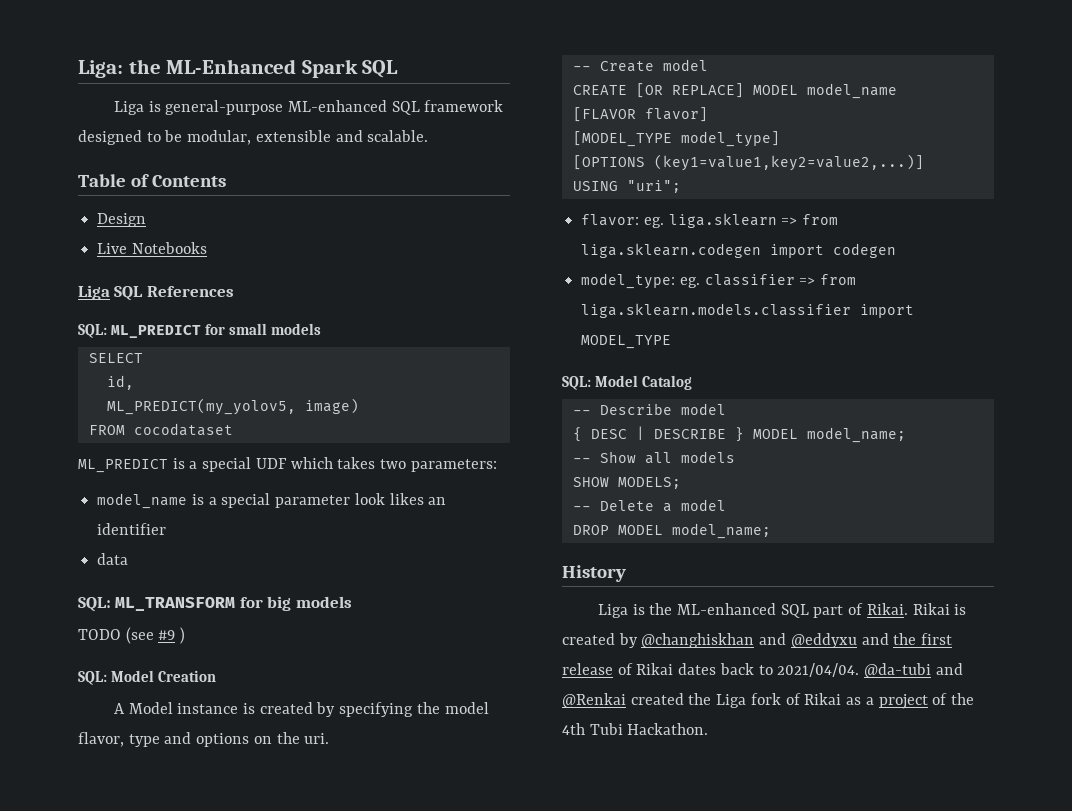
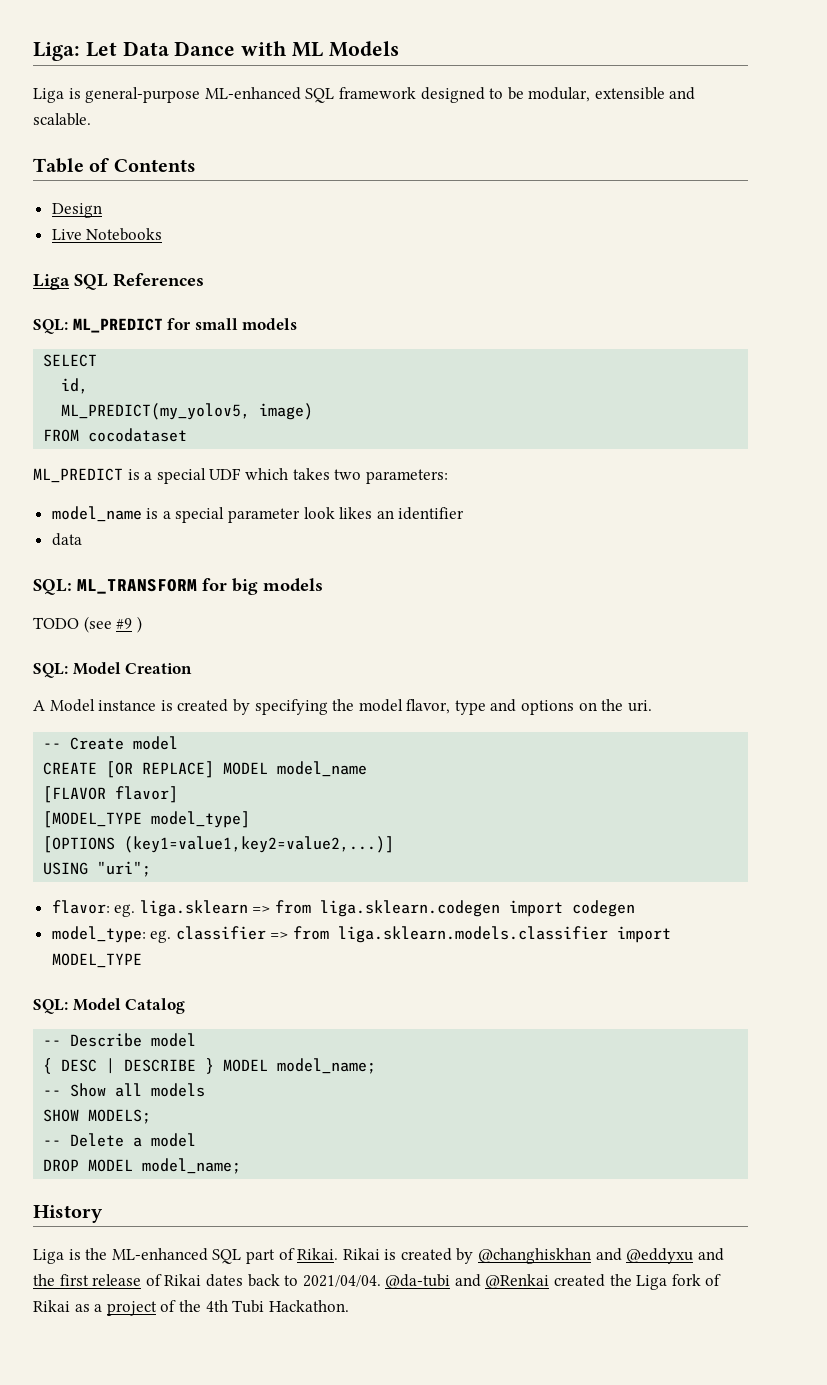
- Liga: the ML-Enhanced Spark SQL
+ Liga: Let Data Dance with ML Models

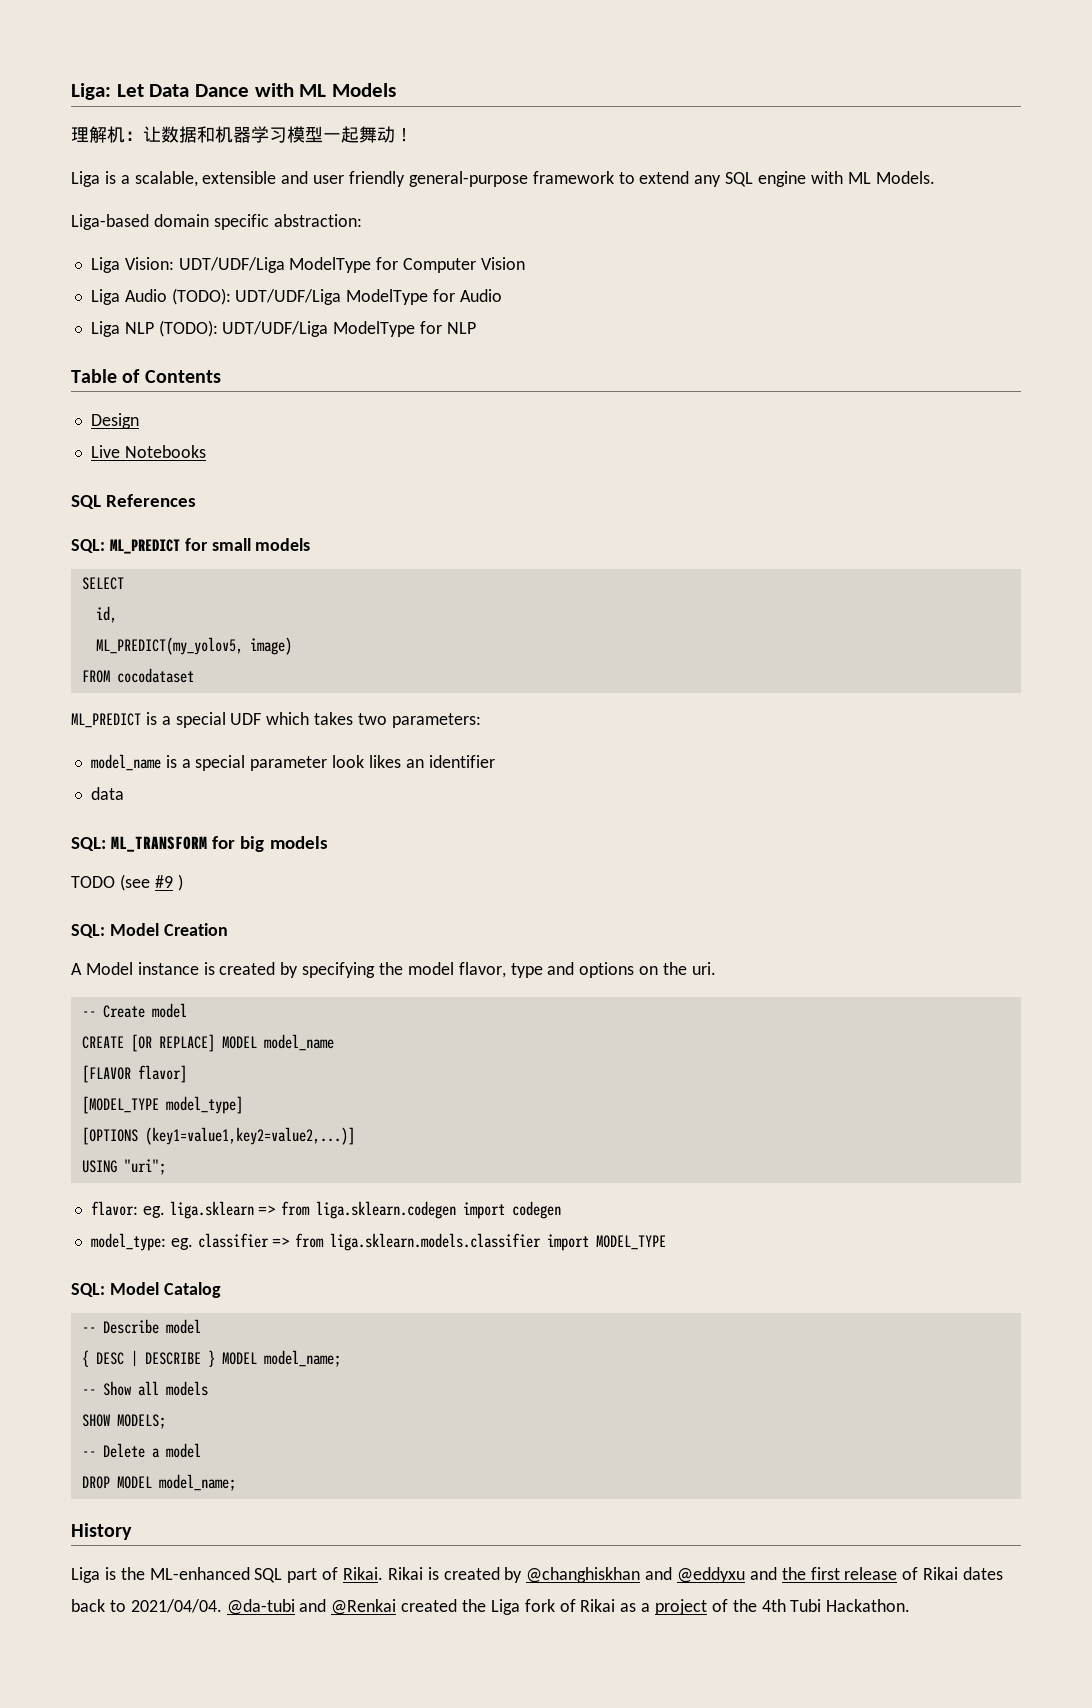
- Liga is general-purpose ML-enhanced SQL framework designed to be modular, extensible and scalable.
+ 理解机：让数据和机器学习模型一起舞动！
+ Liga is a scalable, extensible and user friendly general-purpose framework to extend any SQL engine with ML Models.
+ Liga-based domain specific abstraction:
+ Liga Vision: UDT/UDF/Liga ModelType for Computer Vision
+ Liga Audio (TODO): UDT/UDF/Liga ModelType for Audio
+ Liga NLP (TODO): UDT/UDF/Liga ModelType for NLP
- Liga SQL References
+ SQL References

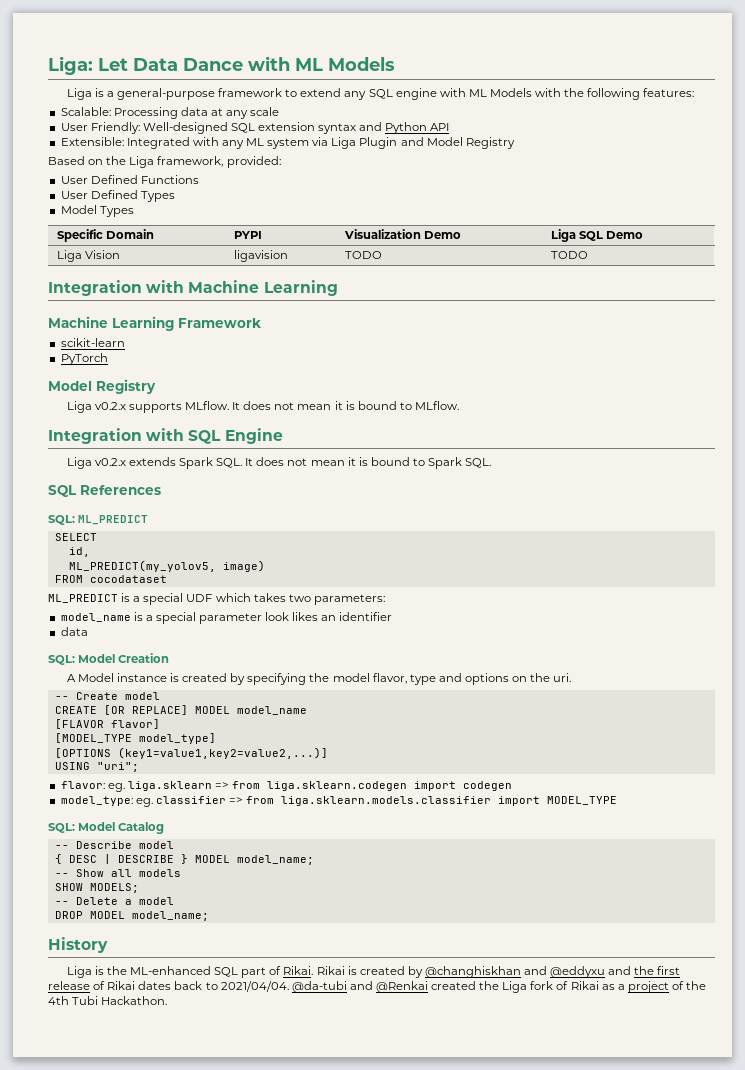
- 理解机：让数据和机器学习模型一起舞动！
- Liga is a scalable, extensible and user friendly general-purpose framework to extend any SQL engine with ML Models.
- Liga-based domain specific abstraction:
- Liga Vision: UDT/UDF/Liga ModelType for Computer Vision
- Liga Audio (TODO): UDT/UDF/Liga ModelType for Audio
- Liga NLP (TODO): UDT/UDF/Liga ModelType for NLP
- Table of Contents
- Design
- Live Notebooks
+ Liga is a general-purpose framework to extend any SQL engine with ML Models with the following features:
+ Scalable: Processing data at any scale
+ User Friendly: Well-designed SQL extension syntax and Python API
+ Extensible: Integrated with any ML system via Liga Plugin and Model Registry
+ Based on the Liga framework, provided:
+ User Defined Functions
+ User Defined Types
+ Model Types
+ Specific Domain | PYPI | Visualization Demo | Liga SQL Demo
+ Liga Vision | ligavision | TODO | TODO
+ Integration with Machine Learning
+ Machine Learning Framework
+ scikit-learn
+ PyTorch
+ Model Registry
+ Liga v0.2.x supports MLflow. It does not mean it is bound to MLflow.
+ Integration with SQL Engine
+ Liga v0.2.x extends Spark SQL. It does not mean it is bound to Spark SQL.
- SQL: ML_PREDICT for small models
+ SQL: ML_PREDICT
- SQL: ML_TRANSFORM for big models
- TODO (see #9 )

